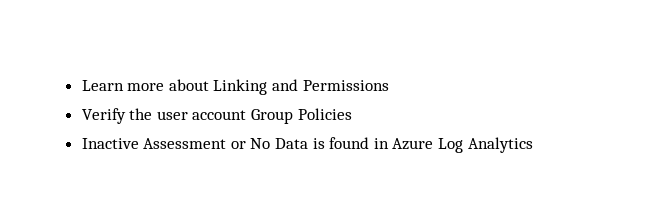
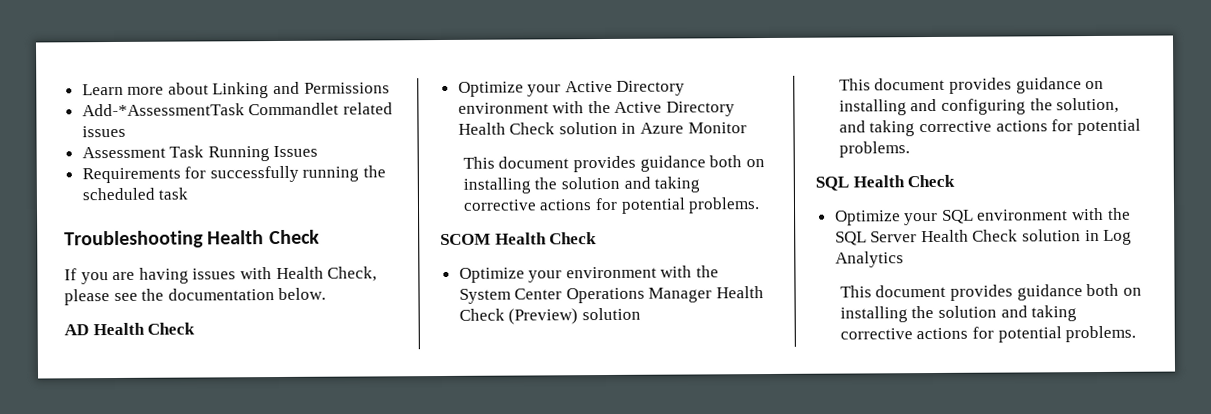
- Verify the user account Group Policies
- Inactive Assessment or No Data is found in Azure Log Analytics
+ Add-*AssessmentTask Commandlet related issues
+ Assessment Task Running Issues
+ Requirements for successfully running the scheduled task
+ Troubleshooting Health Check
+ If you are having issues with Health Check, please see the documentation below.
+ AD Health Check
+ Optimize your Active Directory environment with the Active Directory Health Check solution in Azure Monitor
+ This document provides guidance both on installing the solution and taking corrective actions for potential problems.
+ SCOM Health Check
+ Optimize your environment with the System Center Operations Manager Health Check (Preview) solution
+ This document provides guidance on installing and configuring the solution, and taking corrective actions for potential problems.
+ SQL Health Check
+ Optimize your SQL environment with the SQL Server Health Check solution in Log Analytics
+ This document provides guidance both on installing the solution and taking corrective actions for potential problems.

